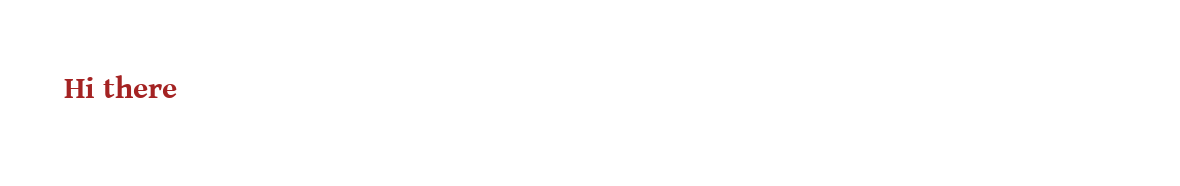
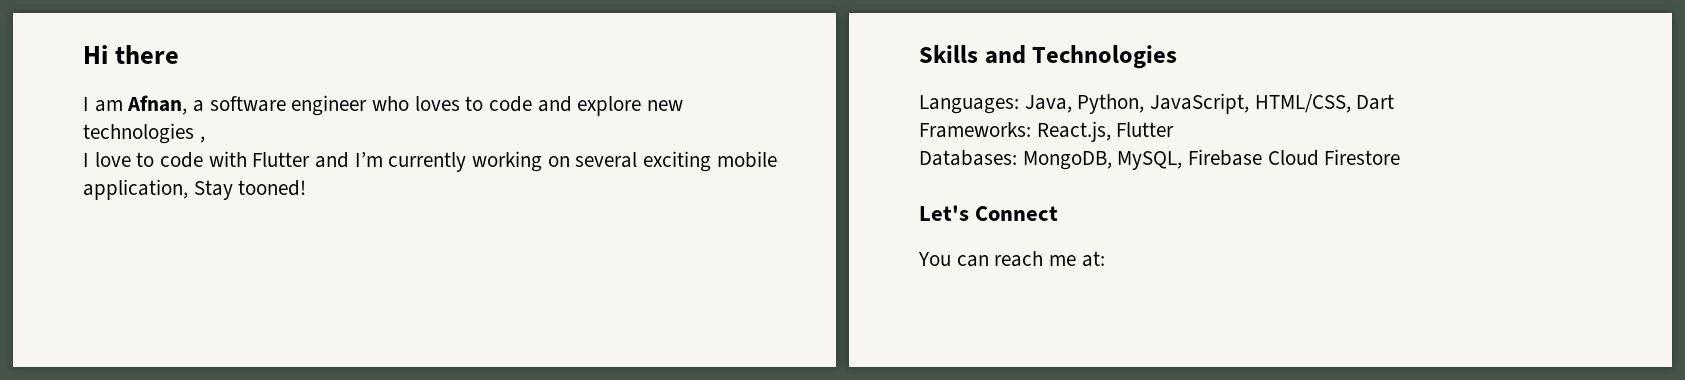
+ I am Afnan, a software engineer who loves to code and explore new technologies ,
+ I love to code with Flutter and I’m currently working on several exciting mobile application, Stay tooned!
+ Skills and Technologies
+ Languages: Java, Python, JavaScript, HTML/CSS, Dart
+ Frameworks: React.js, Flutter
+ Databases: MongoDB, MySQL, Firebase Cloud Firestore
+ Let's Connect
+ You can reach me at:

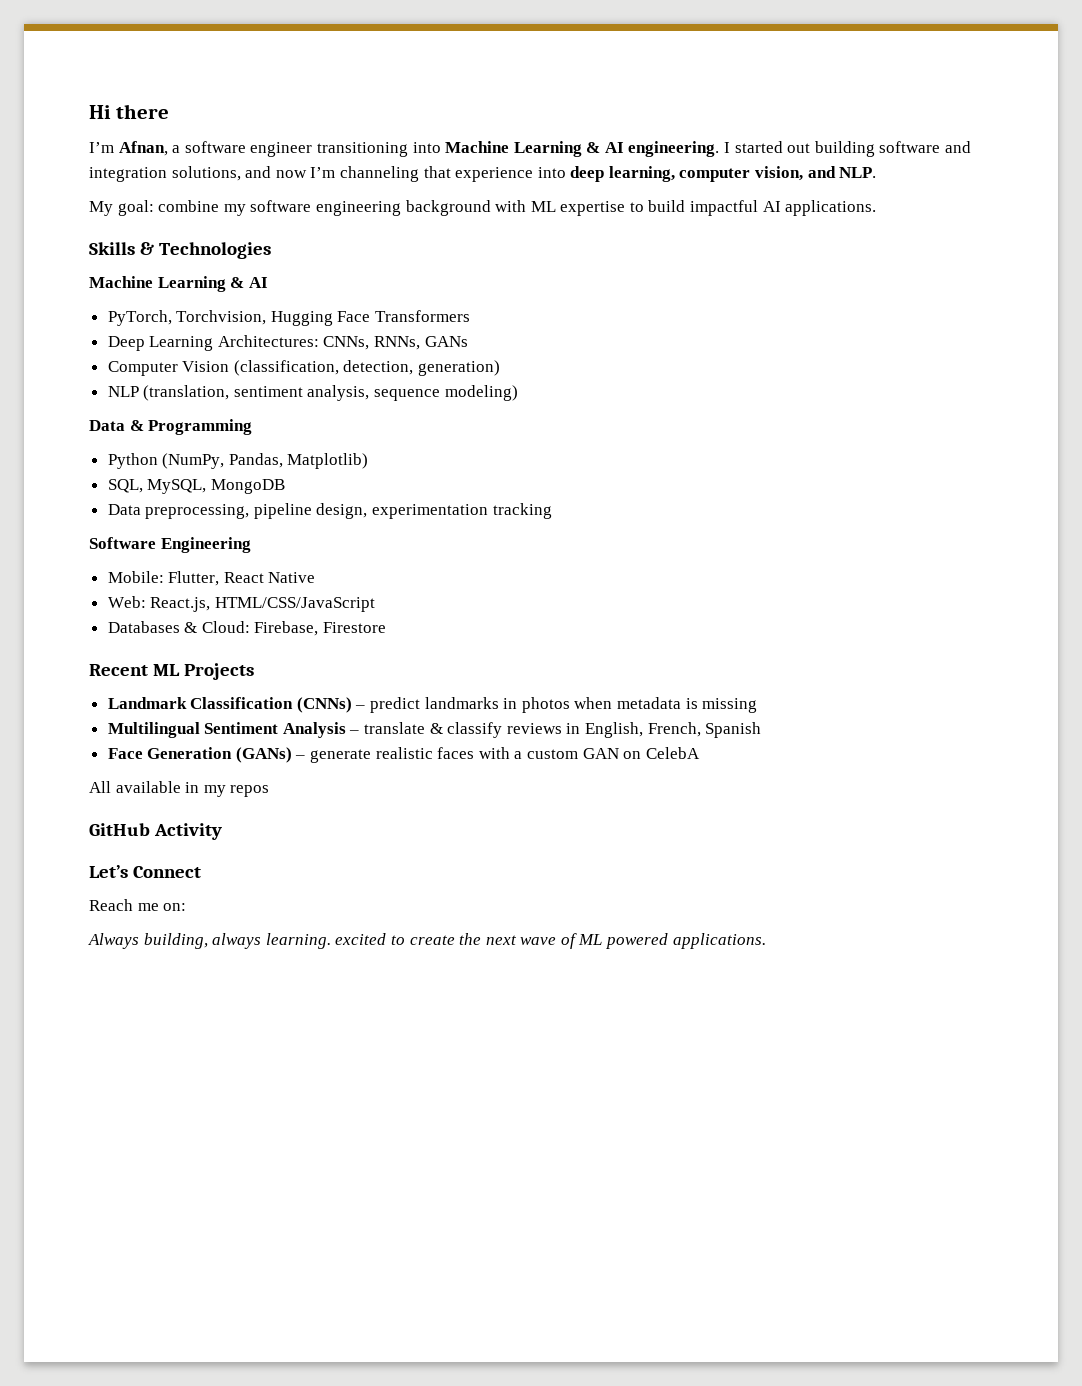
- I am Afnan, a software engineer who loves to code and explore new technologies ,
- I love to code with Flutter and I’m currently working on several exciting mobile application, Stay tooned!
+ I’m Afnan, a software engineer transitioning into Machine Learning & AI engineering. I started out building software and integration solutions, and now I’m channeling that experience into deep learning, computer vision, and NLP.
+ My goal: combine my software engineering background with ML expertise to build impactful AI applications.
- Skills and Technologies
- Languages: Java, Python, JavaScript, HTML/CSS, Dart
- Frameworks: React.js, Flutter
- Databases: MongoDB, MySQL, Firebase Cloud Firestore
- Let's Connect
- You can reach me at:
+ Skills & Technologies
+ Machine Learning & AI
+ PyTorch, Torchvision, Hugging Face Transformers
+ Deep Learning Architectures: CNNs, RNNs, GANs
+ Computer Vision (classification, detection, generation)
+ NLP (translation, sentiment analysis, sequence modeling)
+ Data & Programming
+ Python (NumPy, Pandas, Matplotlib)
+ SQL, MySQL, MongoDB
+ Data preprocessing, pipeline design, experimentation tracking
+ Software Engineering
+ Mobile: Flutter, React Native
+ Web: React.js, HTML/CSS/JavaScript
+ Databases & Cloud: Firebase, Firestore
+ Recent ML Projects
+ Landmark Classification (CNNs) – predict landmarks in photos when metadata is missing
+ Multilingual Sentiment Analysis – translate & classify reviews in English, French, Spanish
+ Face Generation (GANs) – generate realistic faces with a custom GAN on CelebA
+ All available in my repos
+ GitHub Activity
+ Let’s Connect
+ Reach me on:
+ Always building, always learning. excited to create the next wave of ML powered applications.

